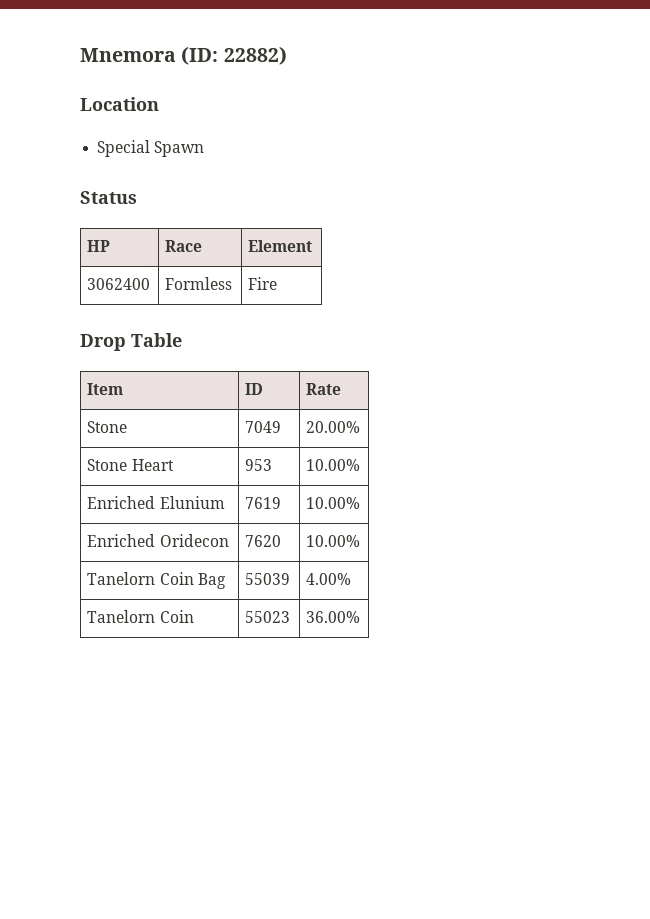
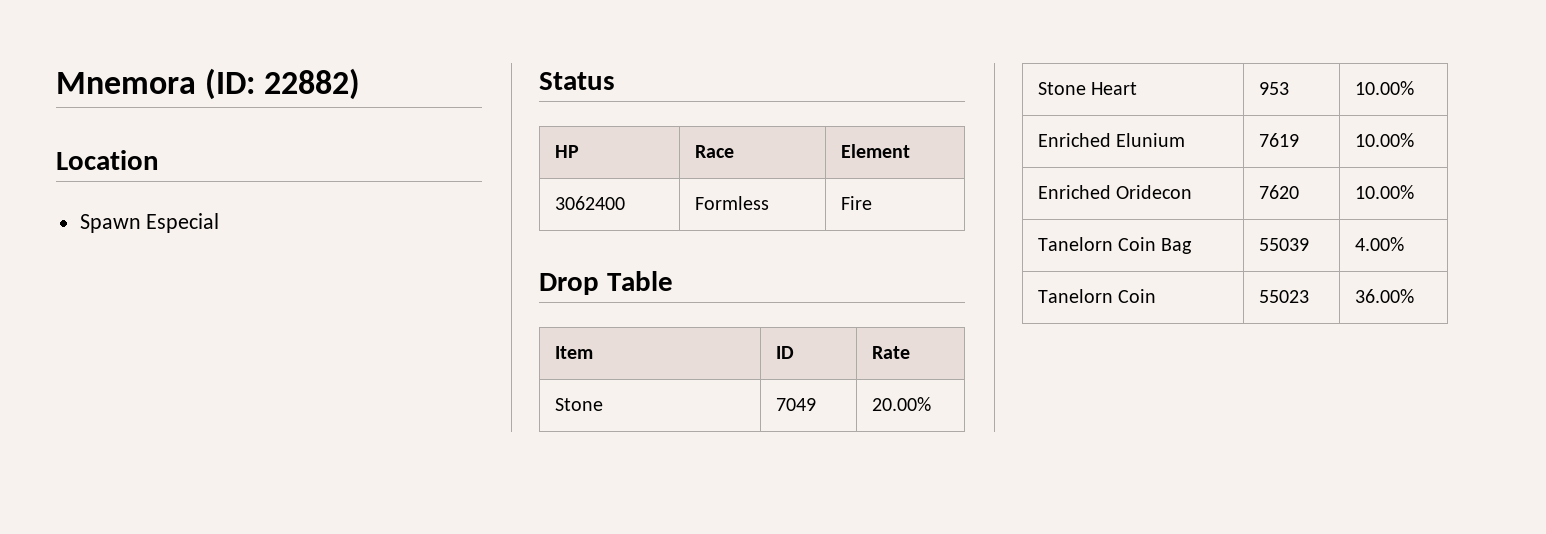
- Special Spawn
+ Spawn Especial

